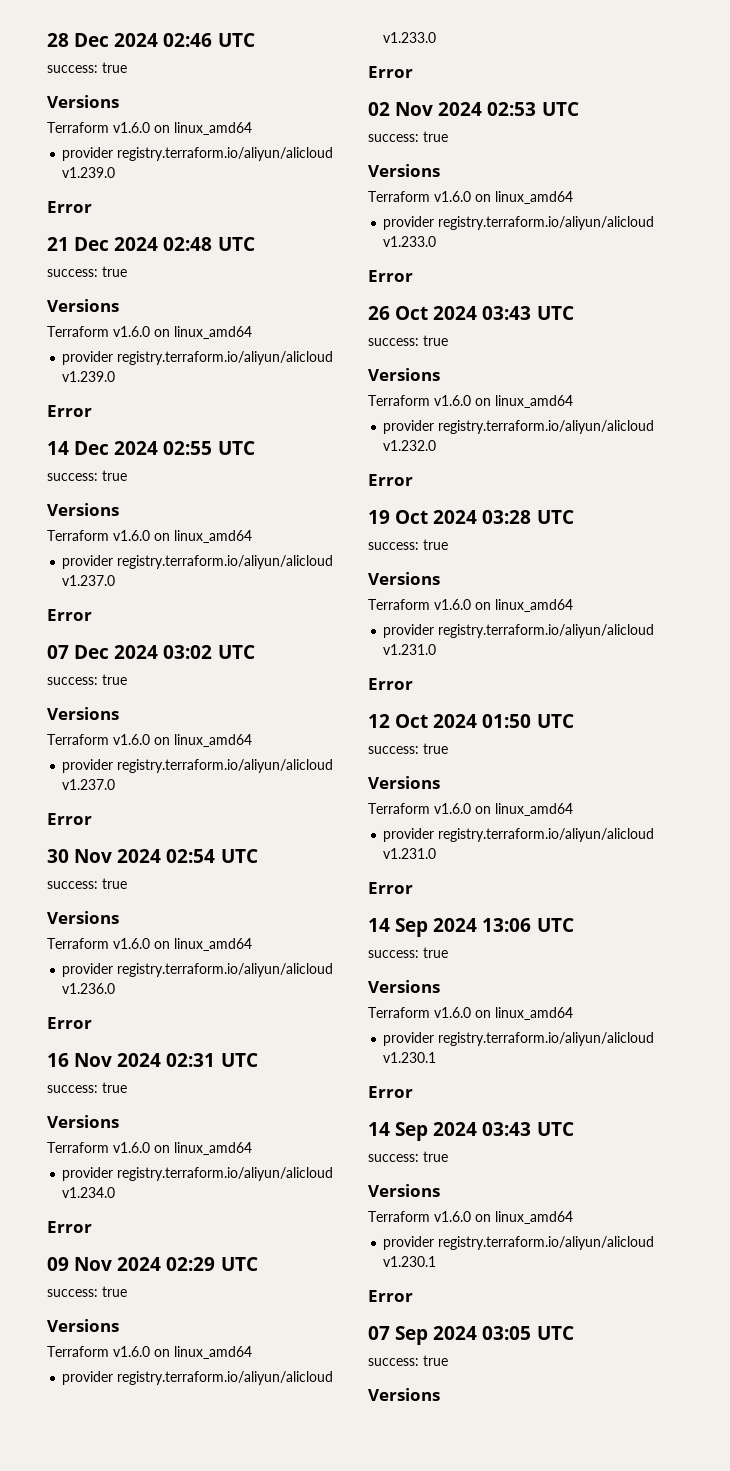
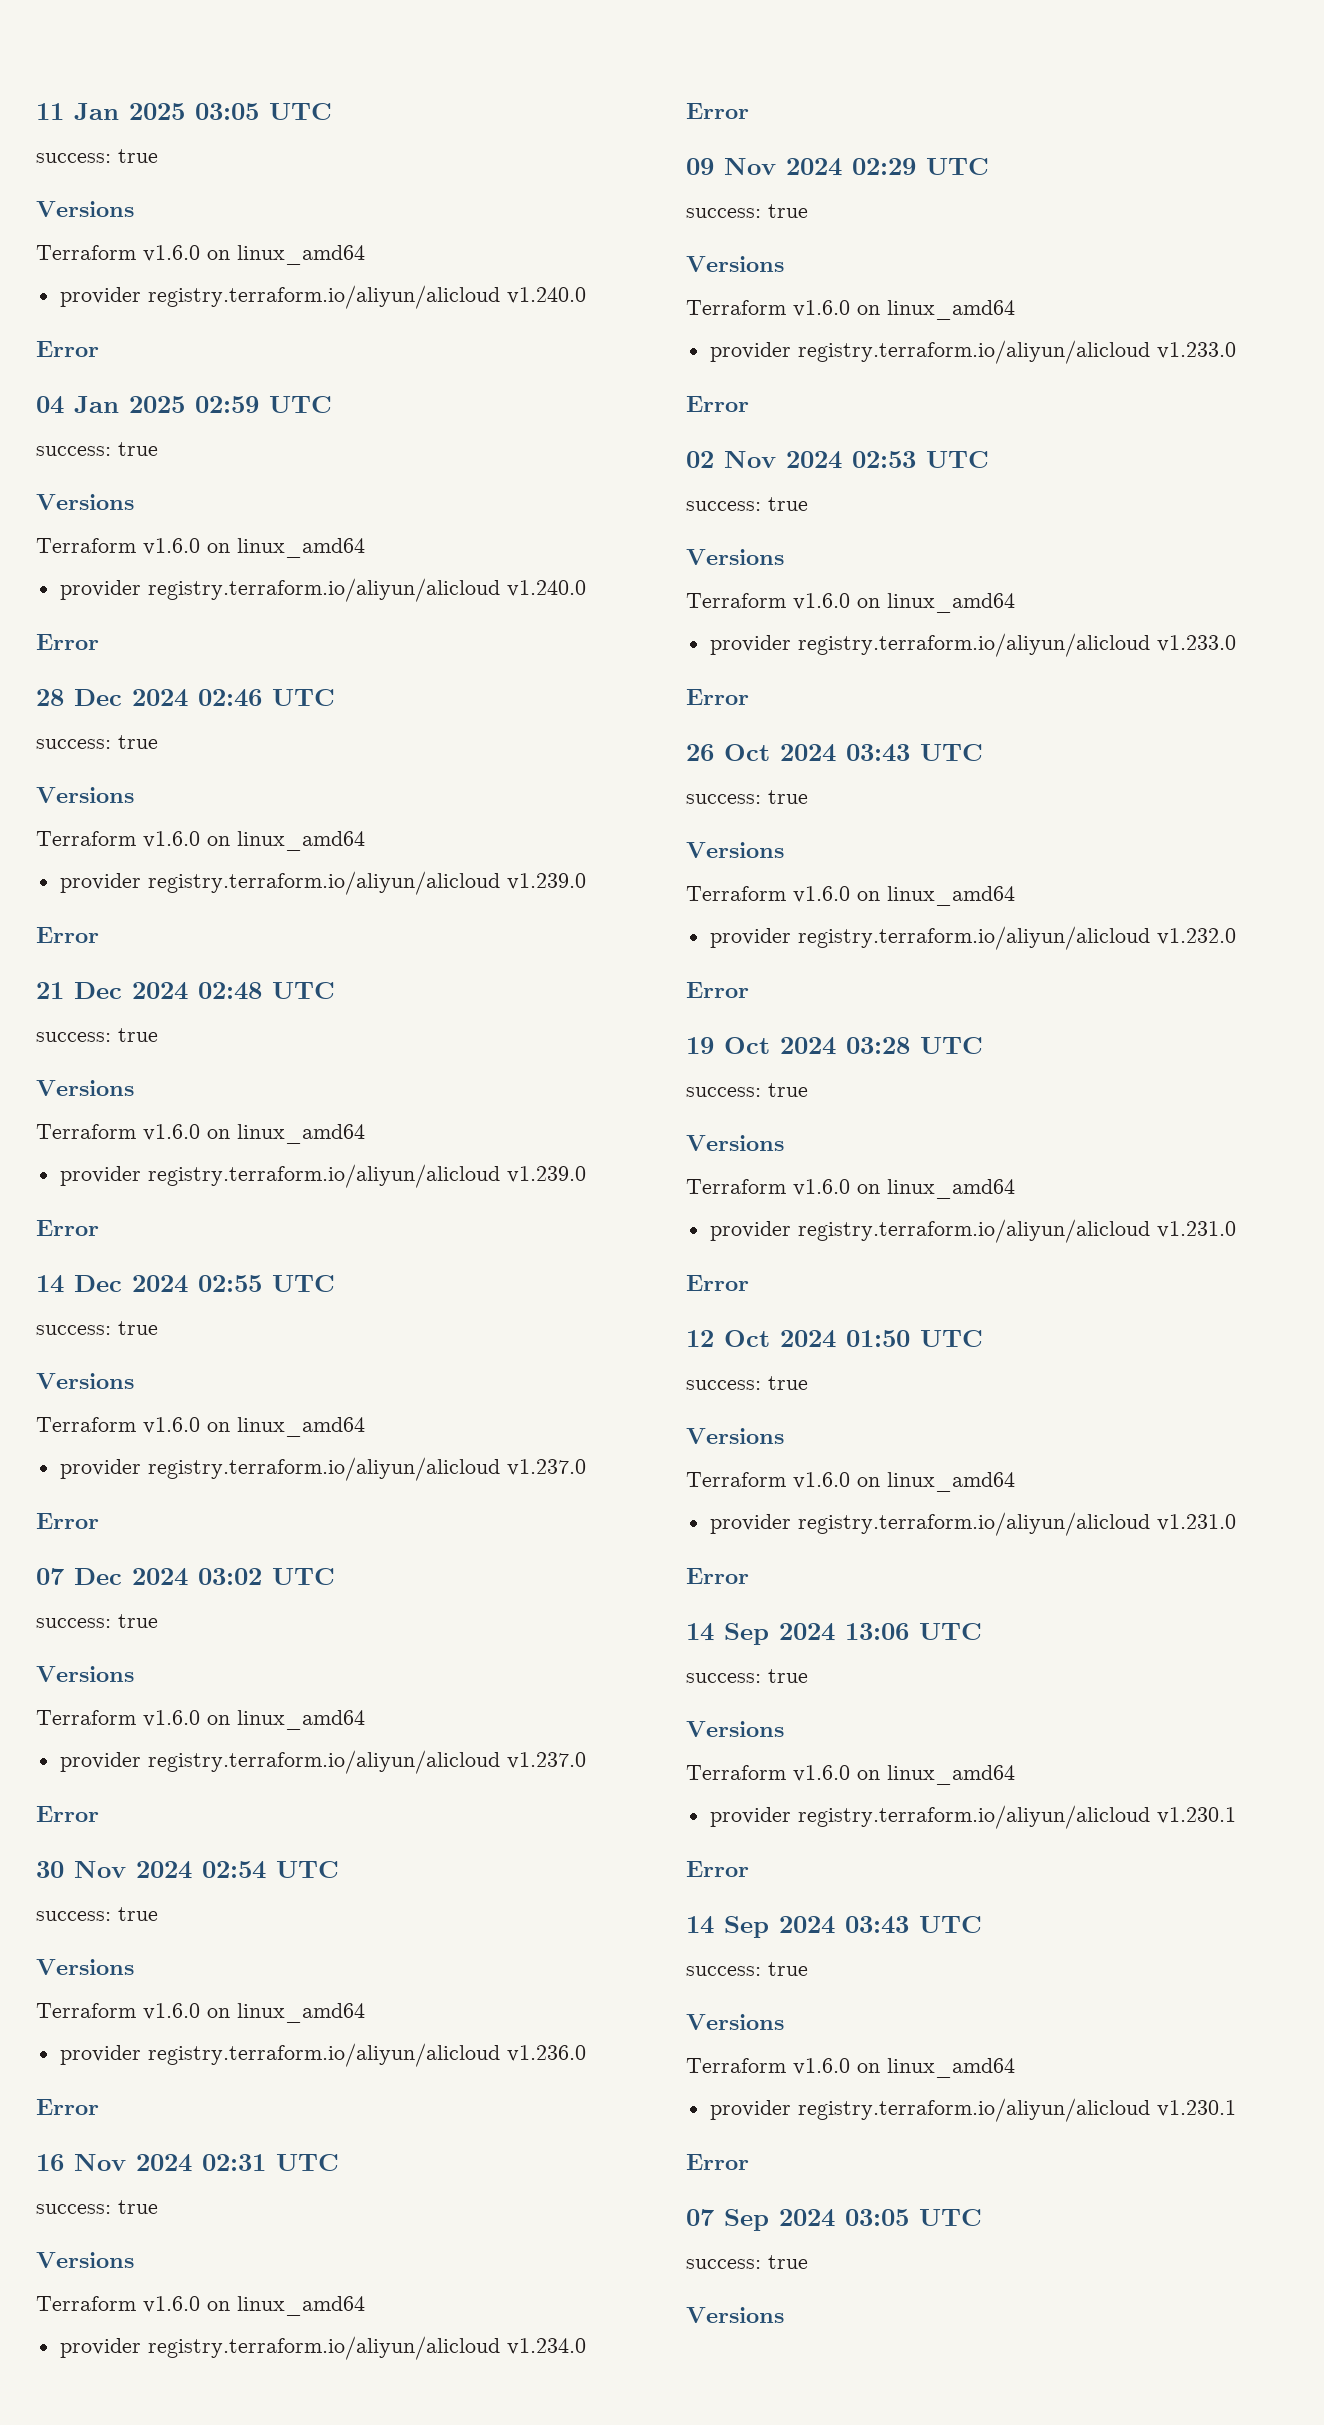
+ 11 Jan 2025 03:05 UTC
+ success: true
+ Versions
+ Terraform v1.6.0 on linux_amd64
+ provider registry.terraform.io/aliyun/alicloud v1.240.0
+ Error
+ 04 Jan 2025 02:59 UTC
+ success: true
+ Versions
+ Terraform v1.6.0 on linux_amd64
+ provider registry.terraform.io/aliyun/alicloud v1.240.0
+ Error

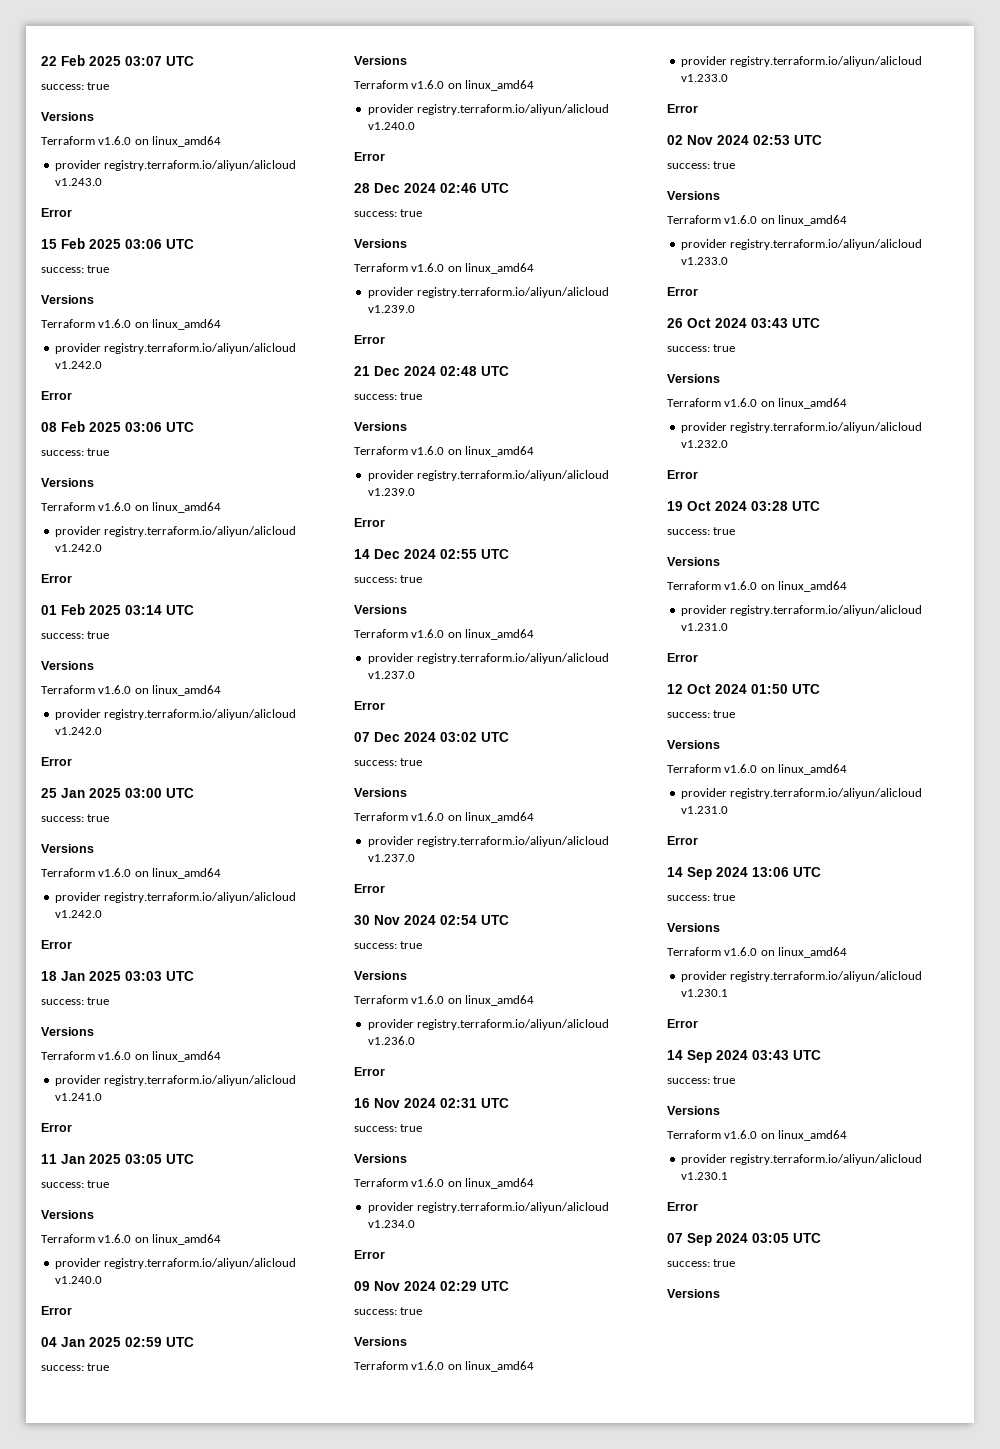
+ 22 Feb 2025 03:07 UTC
+ success: true
+ Versions
+ Terraform v1.6.0 on linux_amd64
+ provider registry.terraform.io/aliyun/alicloud v1.243.0
+ Error
+ 15 Feb 2025 03:06 UTC
+ success: true
+ Versions
+ Terraform v1.6.0 on linux_amd64
+ provider registry.terraform.io/aliyun/alicloud v1.242.0
+ Error
+ 08 Feb 2025 03:06 UTC
+ success: true
+ Versions
+ Terraform v1.6.0 on linux_amd64
+ provider registry.terraform.io/aliyun/alicloud v1.242.0
+ Error
+ 01 Feb 2025 03:14 UTC
+ success: true
+ Versions
+ Terraform v1.6.0 on linux_amd64
+ provider registry.terraform.io/aliyun/alicloud v1.242.0
+ Error
+ 25 Jan 2025 03:00 UTC
+ success: true
+ Versions
+ Terraform v1.6.0 on linux_amd64
+ provider registry.terraform.io/aliyun/alicloud v1.242.0
+ Error
+ 18 Jan 2025 03:03 UTC
+ success: true
+ Versions
+ Terraform v1.6.0 on linux_amd64
+ provider registry.terraform.io/aliyun/alicloud v1.241.0
+ Error

